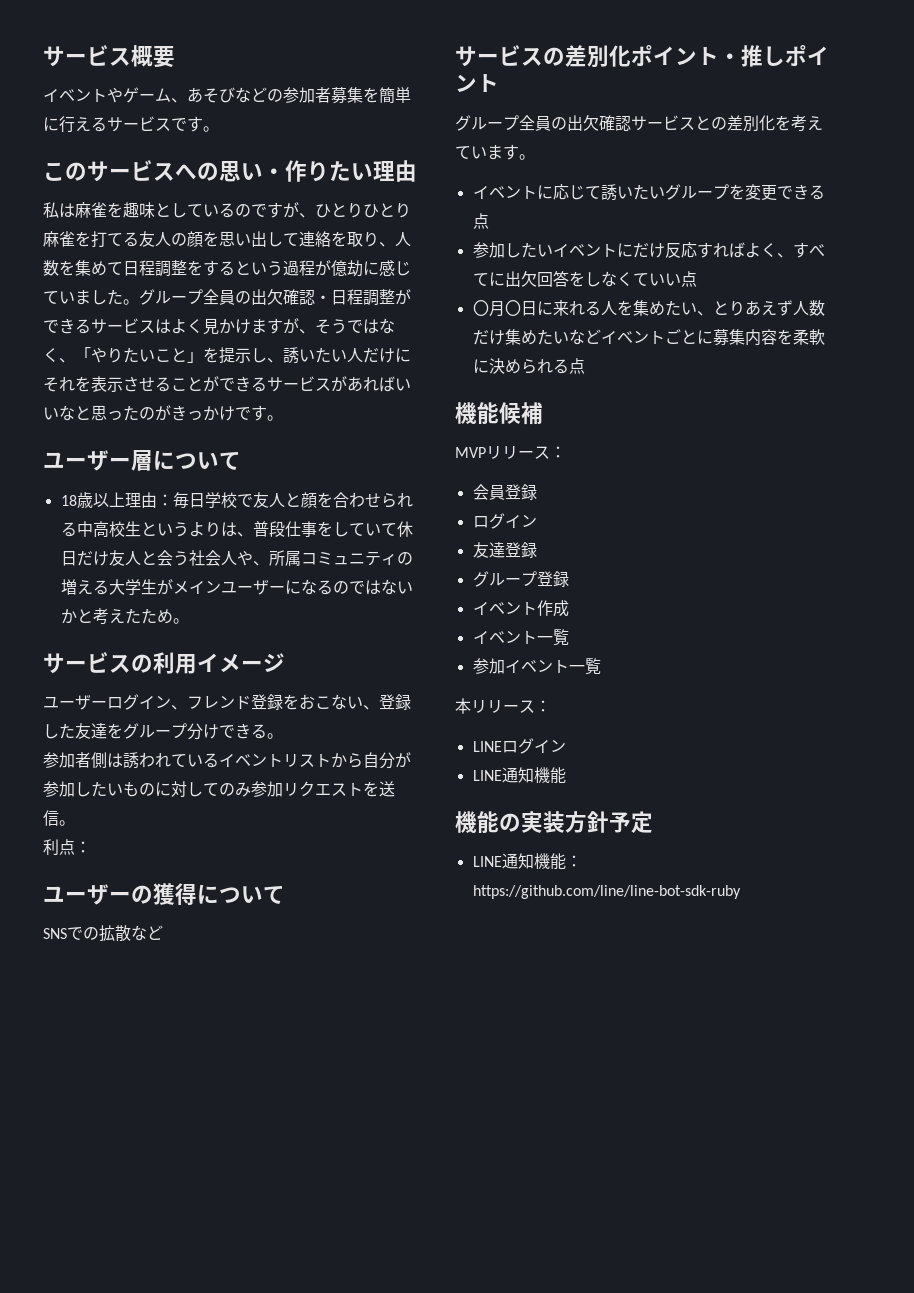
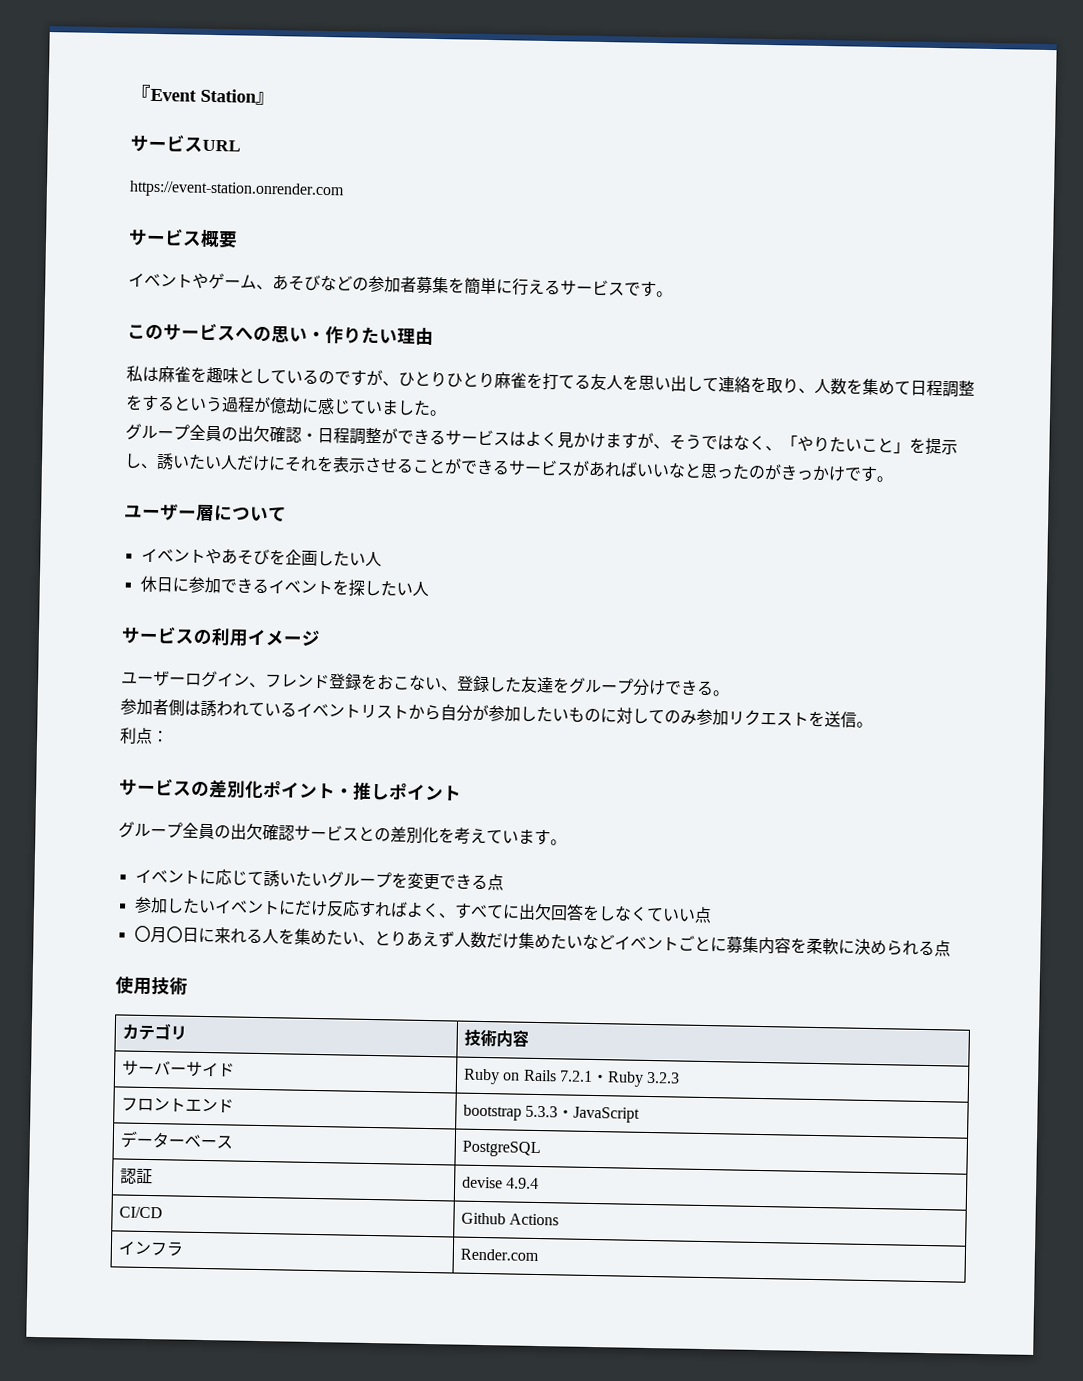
+ 『Event Station』
+ サービスURL
+ https://event-station.onrender.com
- 私は麻雀を趣味としているのですが、ひとりひとり麻雀を打てる友人の顔を思い出して連絡を取り、人数を集めて日程調整をするという過程が億劫に感じていました。グループ全員の出欠確認・日程調整ができるサービスはよく見かけますが、そうではなく、「やりたいこと」を提示し、誘いたい人だけにそれを表示させることができるサービスがあればいいなと思ったのがきっかけです。
+ 私は麻雀を趣味としているのですが、ひとりひとり麻雀を打てる友人を思い出して連絡を取り、人数を集めて日程調整をするという過程が億劫に感じていました。
+ グループ全員の出欠確認・日程調整ができるサービスはよく見かけますが、そうではなく、「やりたいこと」を提示し、誘いたい人だけにそれを表示させることができるサービスがあればいいなと思ったのがきっかけです。
- 18歳以上理由：毎日学校で友人と顔を合わせられる中高校生というよりは、普段仕事をしていて休日だけ友人と会う社会人や、所属コミュニティの増える大学生がメインユーザーになるのではないかと考えたため。
+ イベントやあそびを企画したい人
+ 休日に参加できるイベントを探したい人
- ユーザーの獲得について
- SNSでの拡散など
- 機能候補
- MVPリリース：
- 会員登録
- ログイン
- 友達登録
- グループ登録
- イベント作成
- イベント一覧
- 参加イベント一覧
- 本リリース：
- LINEログイン
- LINE通知機能
- 機能の実装方針予定
- LINE通知機能：https://github.com/line/line-bot-sdk-ruby
+ 使用技術
+ カテゴリ | 技術内容
+ サーバーサイド | Ruby on Rails 7.2.1・Ruby 3.2.3
+ フロントエンド | bootstrap 5.3.3・JavaScript
+ データーベース | PostgreSQL
+ 認証 | devise 4.9.4
+ CI/CD | Github Actions
+ インフラ | Render.com

